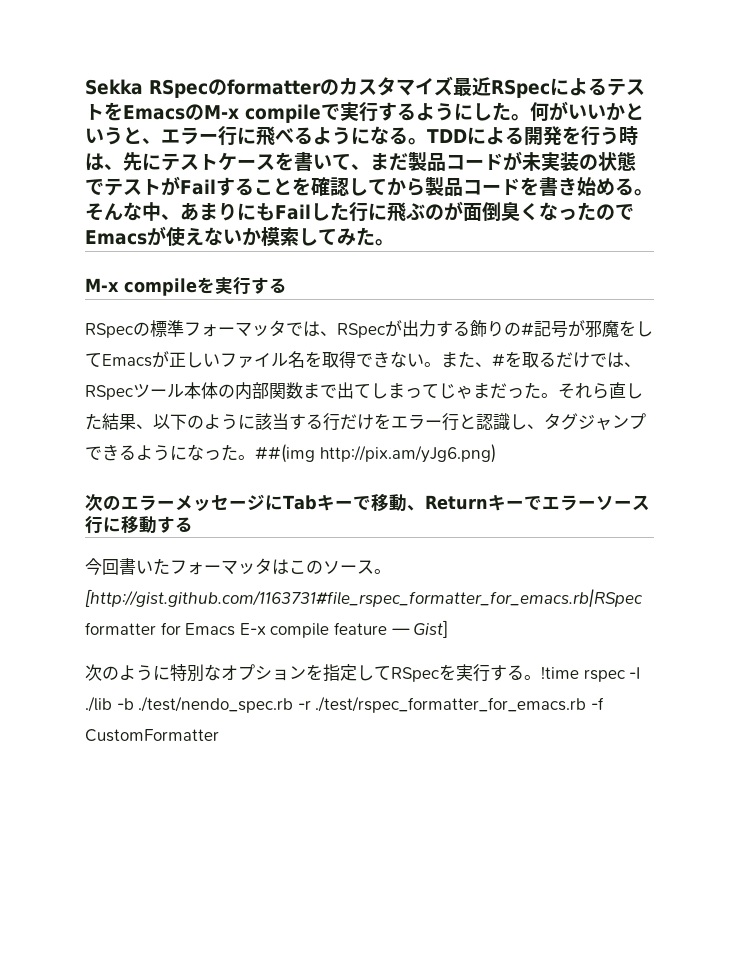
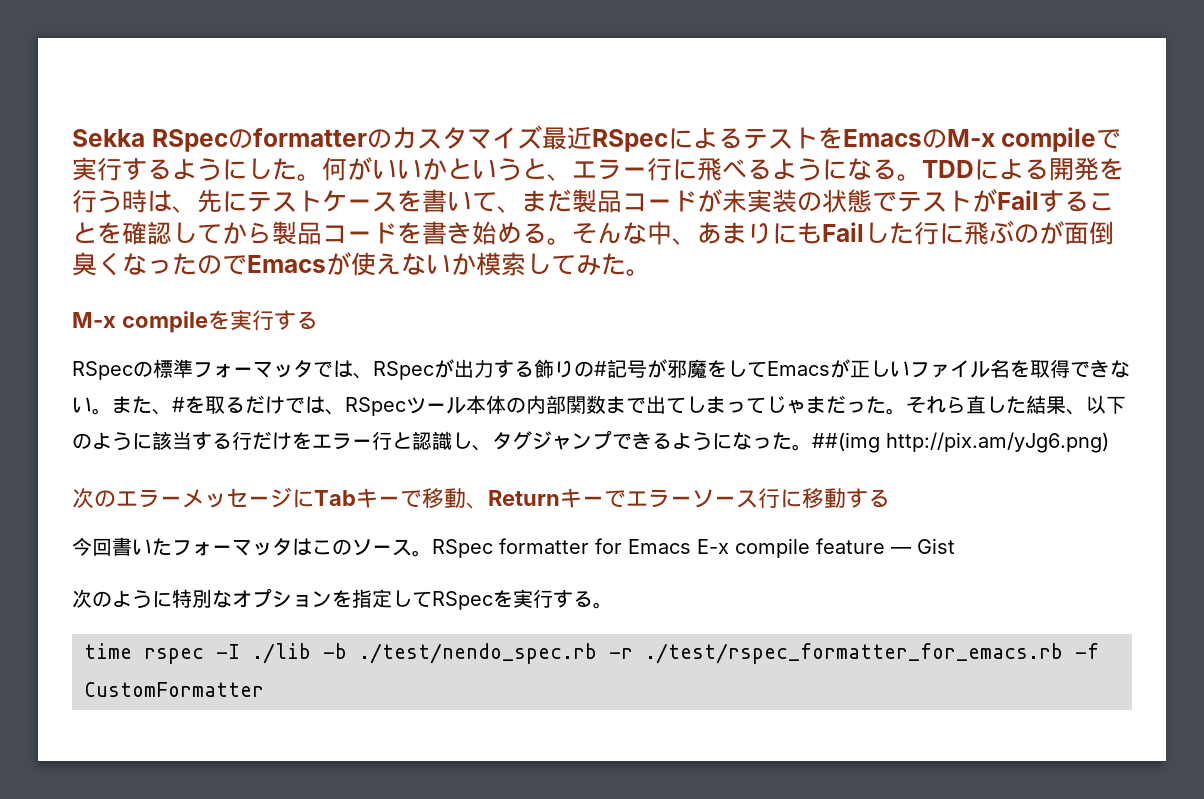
- [http://gist.github.com/1163731#file_rspec_formatter_for_emacs.rb|RSpec formatter for Emacs E-x compile feature — Gist]
+ RSpec formatter for Emacs E-x compile feature — Gist
- 次のように特別なオプションを指定してRSpecを実行する。!time rspec -I ./lib -b ./test/nendo_spec.rb -r ./test/rspec_formatter_for_emacs.rb -f CustomFormatter
+ 次のように特別なオプションを指定してRSpecを実行する。
+ time rspec -I ./lib -b ./test/nendo_spec.rb -r ./test/rspec_formatter_for_emacs.rb -f CustomFormatter

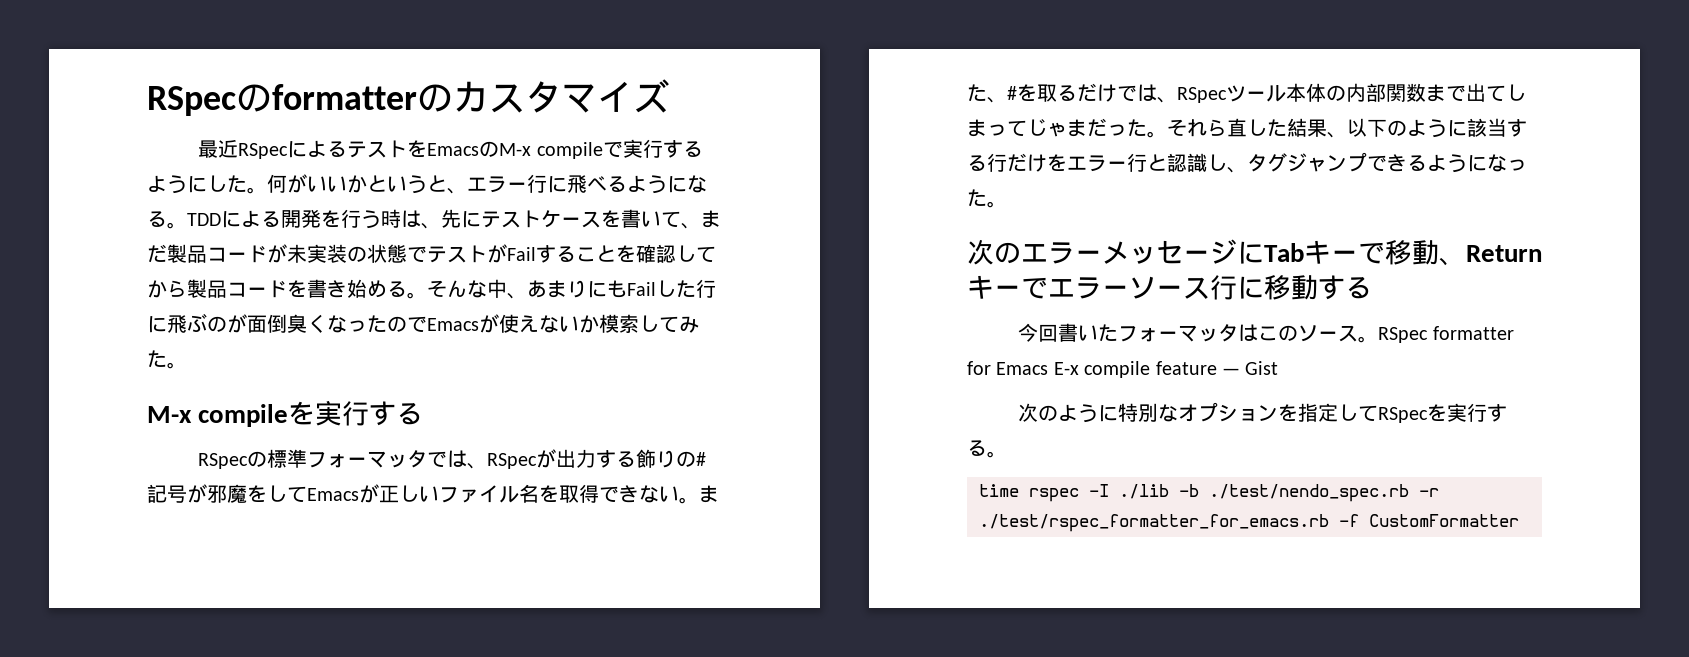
- Sekka RSpecのformatterのカスタマイズ最近RSpecによるテストをEmacsのM-x compileで実行するようにした。
+ RSpecのformatterのカスタマイズ
+ 最近RSpecによるテストをEmacsのM-x compileで実行するようにした。
- ##(img http://pix.am/yJg6.png)

